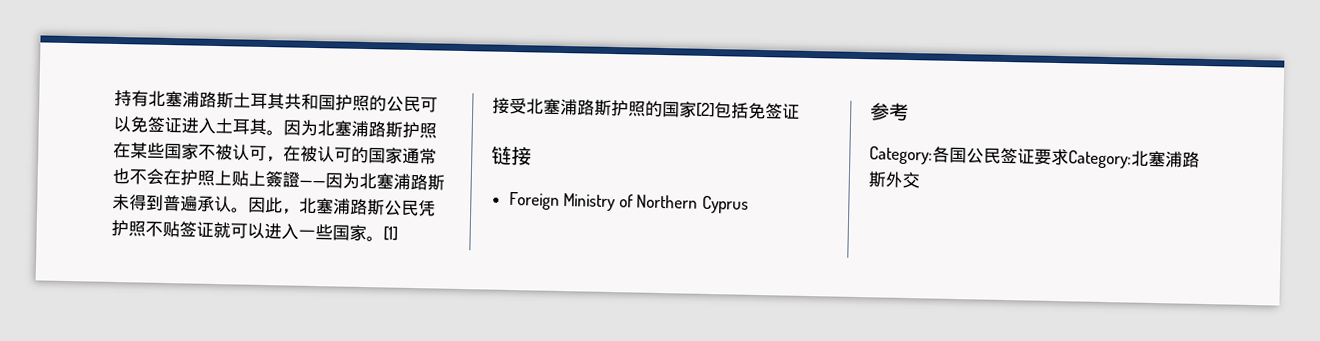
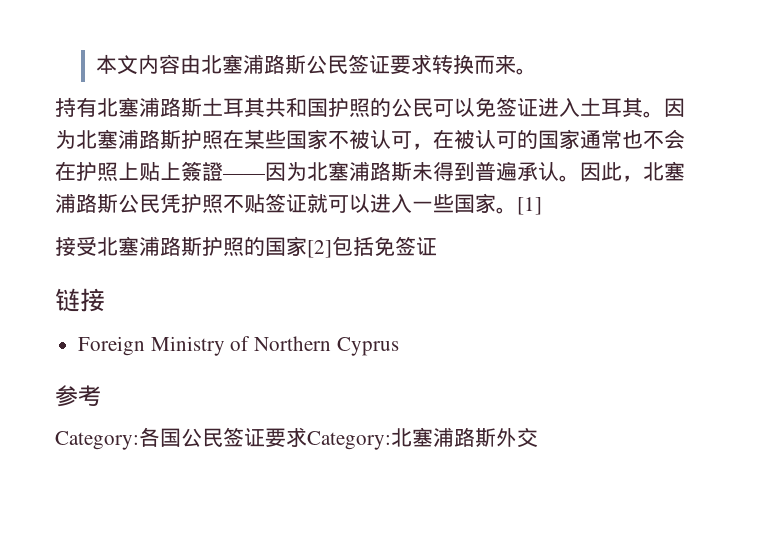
+ 本文内容由北塞浦路斯公民签证要求转换而来。

